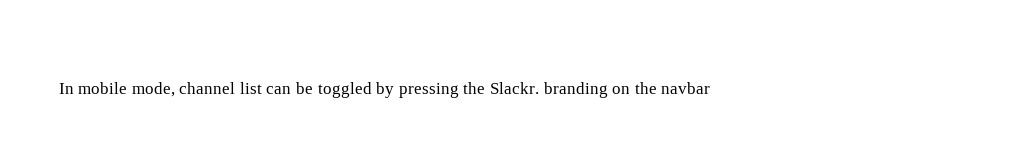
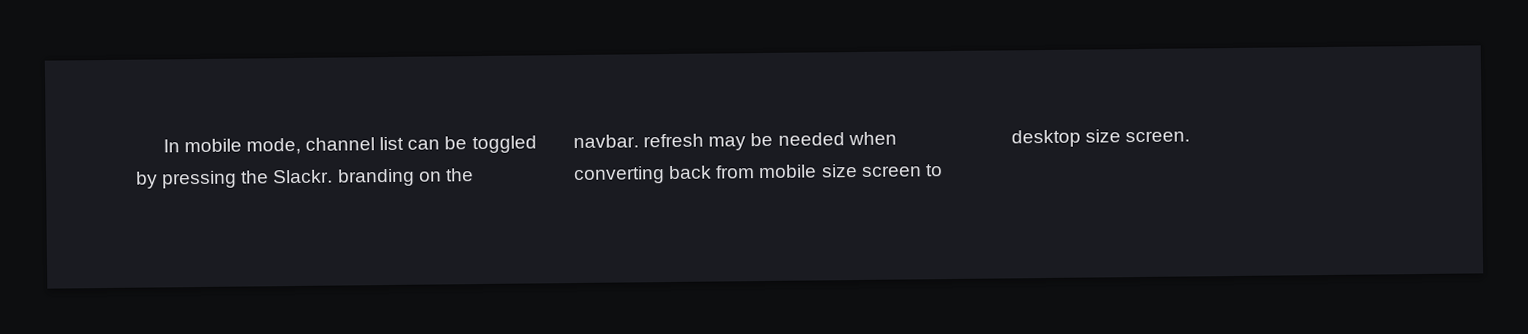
- In mobile mode, channel list can be toggled by pressing the Slackr. branding on the navbar
+ In mobile mode, channel list can be toggled by pressing the Slackr. branding on the navbar. refresh may be needed when converting back from mobile size screen to desktop size screen.

